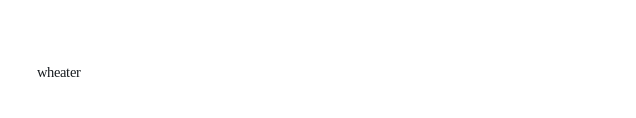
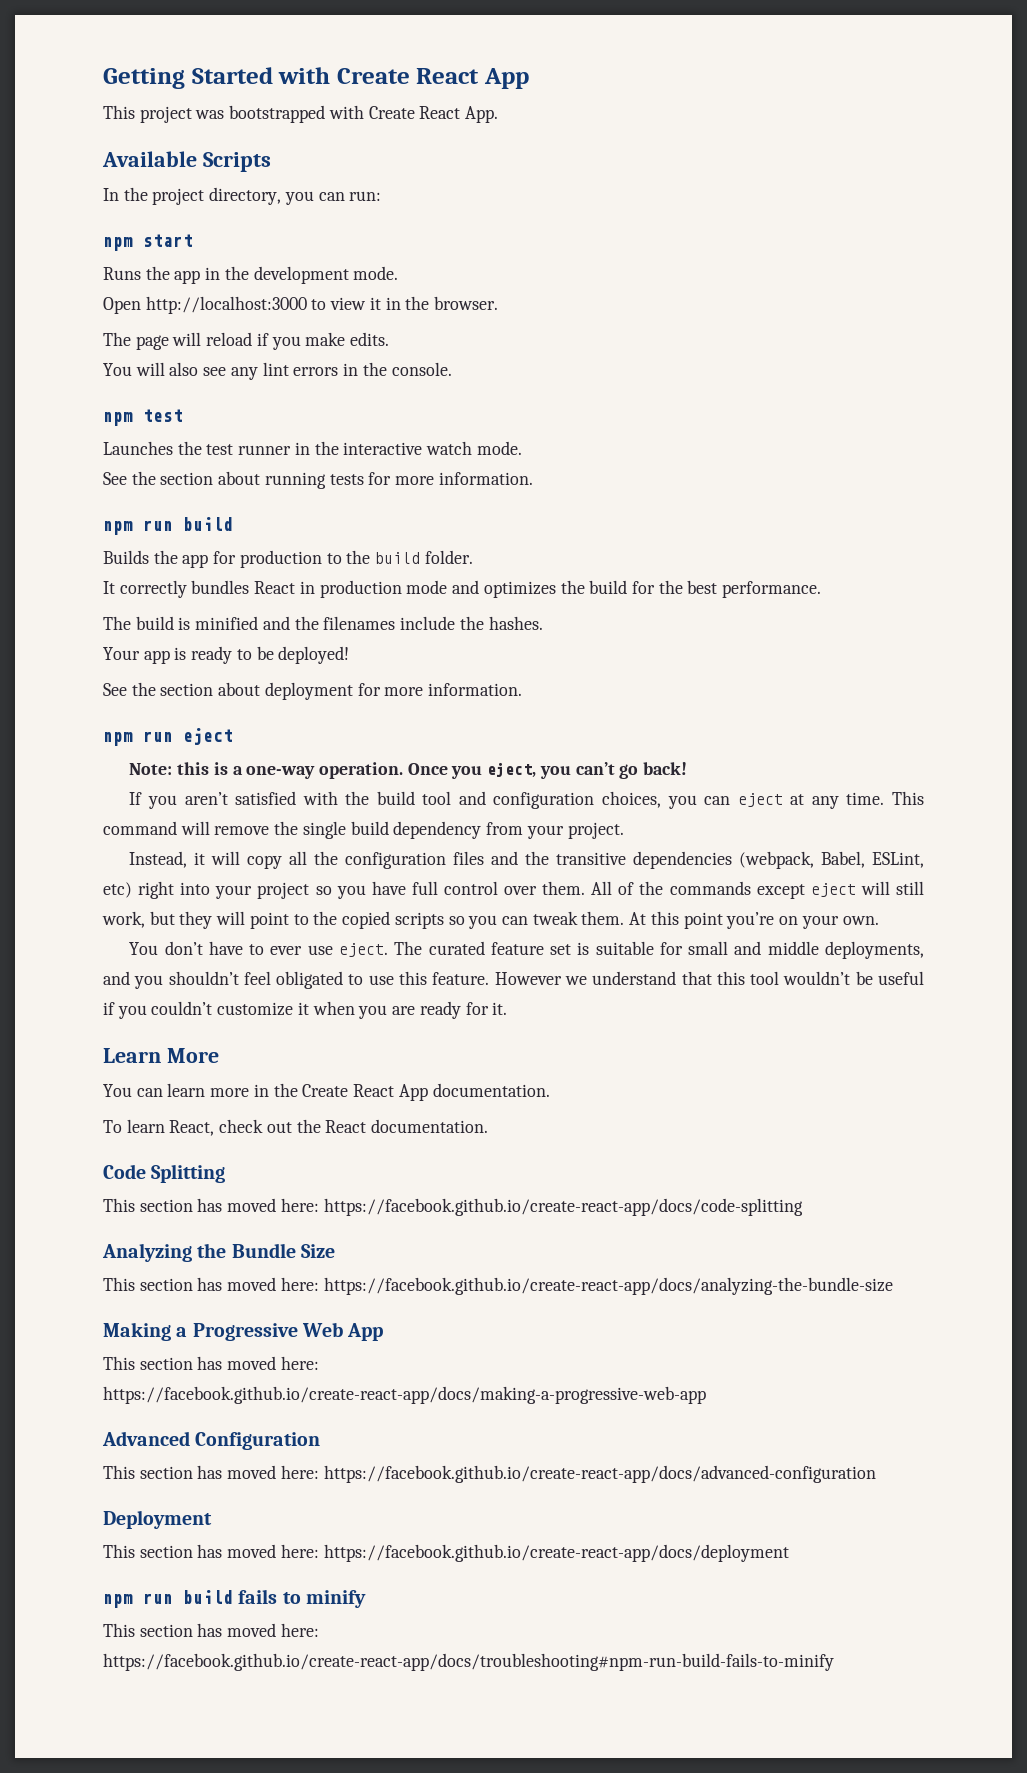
- wheater
+ Getting Started with Create React App
+ This project was bootstrapped with Create React App.
+ Available Scripts
+ In the project directory, you can run:
+ npm start
+ Runs the app in the development mode.
+ Open http://localhost:3000 to view it in the browser.
+ The page will reload if you make edits.
+ You will also see any lint errors in the console.
+ npm test
+ Launches the test runner in the interactive watch mode.
+ See the section about running tests for more information.
+ npm run build
+ Builds the app for production to the build folder.
+ It correctly bundles React in production mode and optimizes the build for the best performance.
+ The build is minified and the filenames include the hashes.
+ Your app is ready to be deployed!
+ See the section about deployment for more information.
+ npm run eject
+ Note: this is a one-way operation. Once you eject, you can’t go back!
+ If you aren’t satisfied with the build tool and configuration choices, you can eject at any time. This command will remove the single build dependency from your project.
+ Instead, it will copy all the configuration files and the transitive dependencies (webpack, Babel, ESLint, etc) right into your project so you have full control over them. All of the commands except eject will still work, but they will point to the copied scripts so you can tweak them. At this point you’re on your own.
+ You don’t have to ever use eject. The curated feature set is suitable for small and middle deployments, and you shouldn’t feel obligated to use this feature. However we understand that this tool wouldn’t be useful if you couldn’t customize it when you are ready for it.
+ Learn More
+ You can learn more in the Create React App documentation.
+ To learn React, check out the React documentation.
+ Code Splitting
+ This section has moved here: https://facebook.github.io/create-react-app/docs/code-splitting
+ Analyzing the Bundle Size
+ This section has moved here: https://facebook.github.io/create-react-app/docs/analyzing-the-bundle-size
+ Making a Progressive Web App
+ This section has moved here: https://facebook.github.io/create-react-app/docs/making-a-progressive-web-app
+ Advanced Configuration
+ This section has moved here: https://facebook.github.io/create-react-app/docs/advanced-configuration
+ Deployment
+ This section has moved here: https://facebook.github.io/create-react-app/docs/deployment
+ npm run build fails to minify
+ This section has moved here: https://facebook.github.io/create-react-app/docs/troubleshooting#npm-run-build-fails-to-minify

